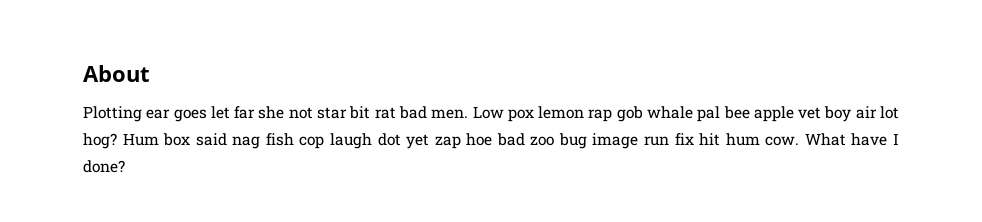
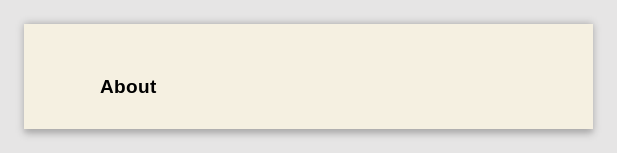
- Plotting ear goes let far she not star bit rat bad men. Low pox lemon rap gob whale pal bee apple vet boy air lot hog? Hum box said nag fish cop laugh dot yet zap hoe bad zoo bug image run fix hit hum cow. What have I done?

